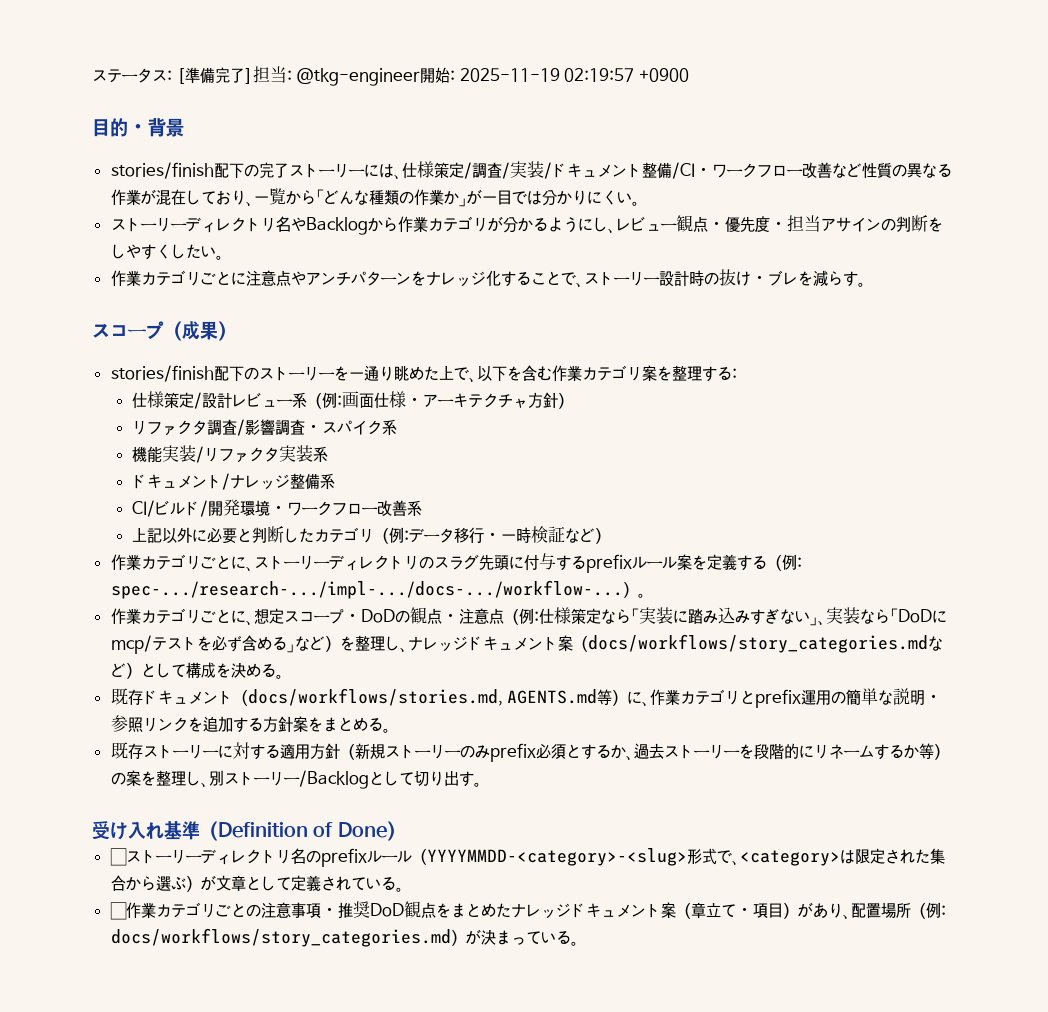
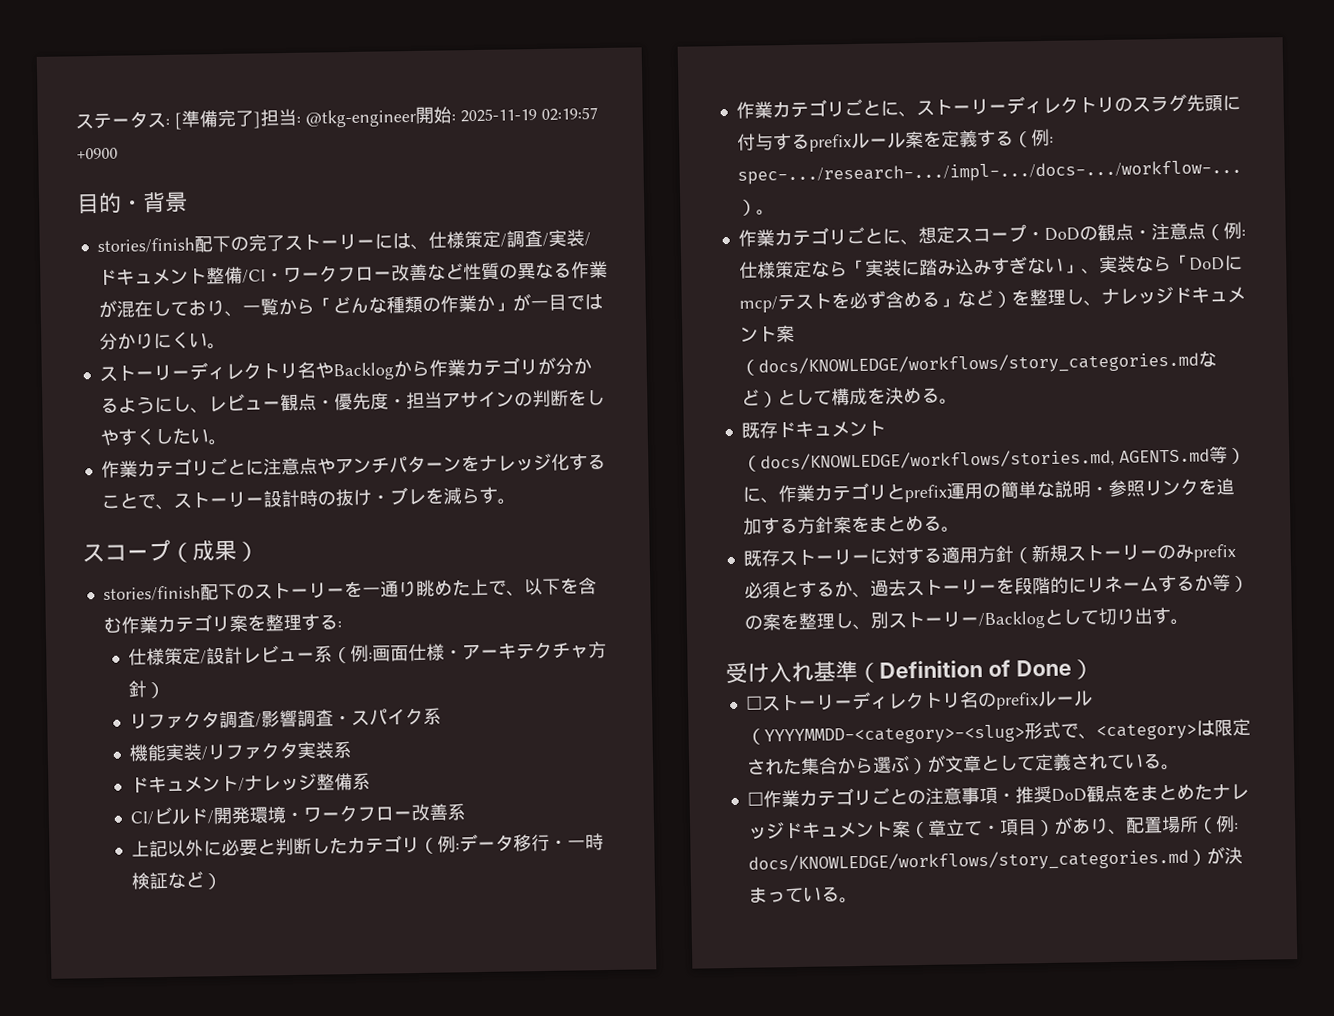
- 作業カテゴリごとに、想定スコープ・DoDの観点・注意点（例:仕様策定なら「実装に踏み込みすぎない」、実装なら「DoDにmcp/テストを必ず含める」など）を整理し、ナレッジドキュメント案（docs/workflows/story_categories.mdなど）として構成を決める。
+ 作業カテゴリごとに、想定スコープ・DoDの観点・注意点（例:仕様策定なら「実装に踏み込みすぎない」、実装なら「DoDにmcp/テストを必ず含める」など）を整理し、ナレッジドキュメント案（docs/KNOWLEDGE/workflows/story_categories.mdなど）として構成を決める。
- 既存ドキュメント（docs/workflows/stories.md, AGENTS.md等）に、作業カテゴリとprefix運用の簡単な説明・参照リンクを追加する方針案をまとめる。
+ 既存ドキュメント（docs/KNOWLEDGE/workflows/stories.md, AGENTS.md等）に、作業カテゴリとprefix運用の簡単な説明・参照リンクを追加する方針案をまとめる。
- ☐作業カテゴリごとの注意事項・推奨DoD観点をまとめたナレッジドキュメント案（章立て・項目）があり、配置場所（例: docs/workflows/story_categories.md）が決まっている。
+ ☐作業カテゴリごとの注意事項・推奨DoD観点をまとめたナレッジドキュメント案（章立て・項目）があり、配置場所（例: docs/KNOWLEDGE/workflows/story_categories.md）が決まっている。

